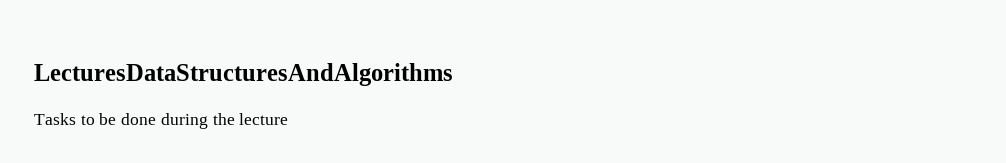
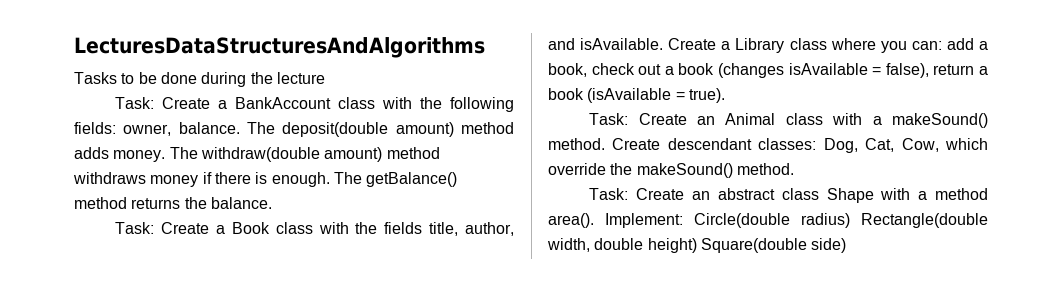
+ Task: Create a BankAccount class with the following fields: owner, balance. The deposit(double amount) method adds money. The withdraw(double amount) method withdraws money if there is enough. The getBalance() method returns the balance.
+ Task: Create a Book class with the fields title, author, and isAvailable. Create a Library class where you can: add a book, check out a book (changes isAvailable = false), return a book (isAvailable = true).
+ Task: Create an Animal class with a makeSound() method. Create descendant classes: Dog, Cat, Cow, which override the makeSound() method.
+ Task: Create an abstract class Shape with a method area(). Implement: Circle(double radius) Rectangle(double width, double height) Square(double side)

